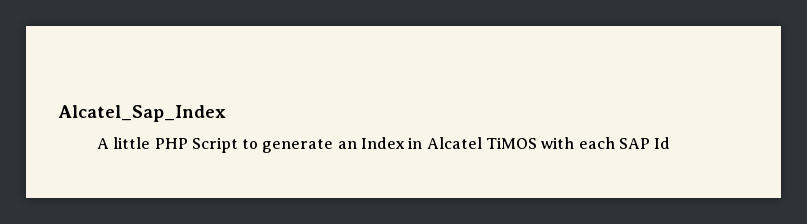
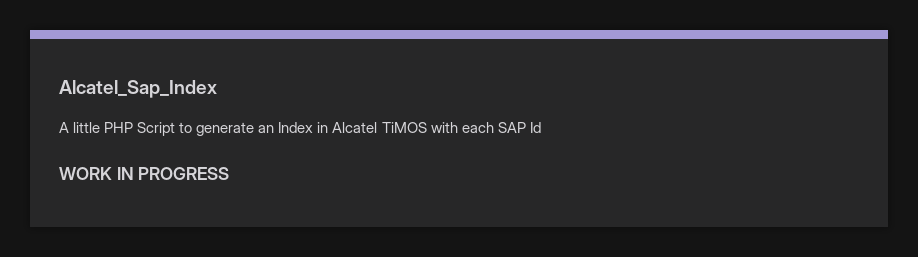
+ WORK IN PROGRESS

